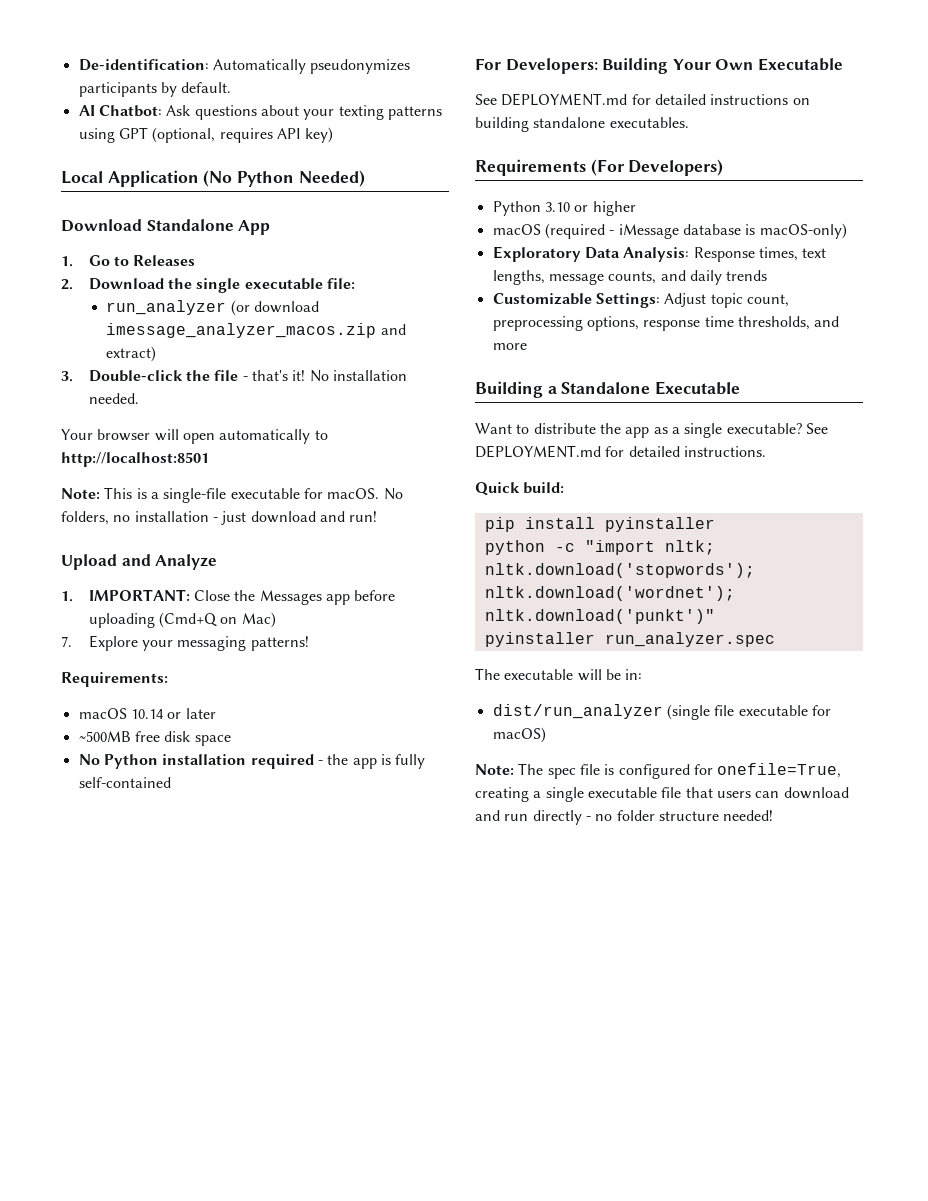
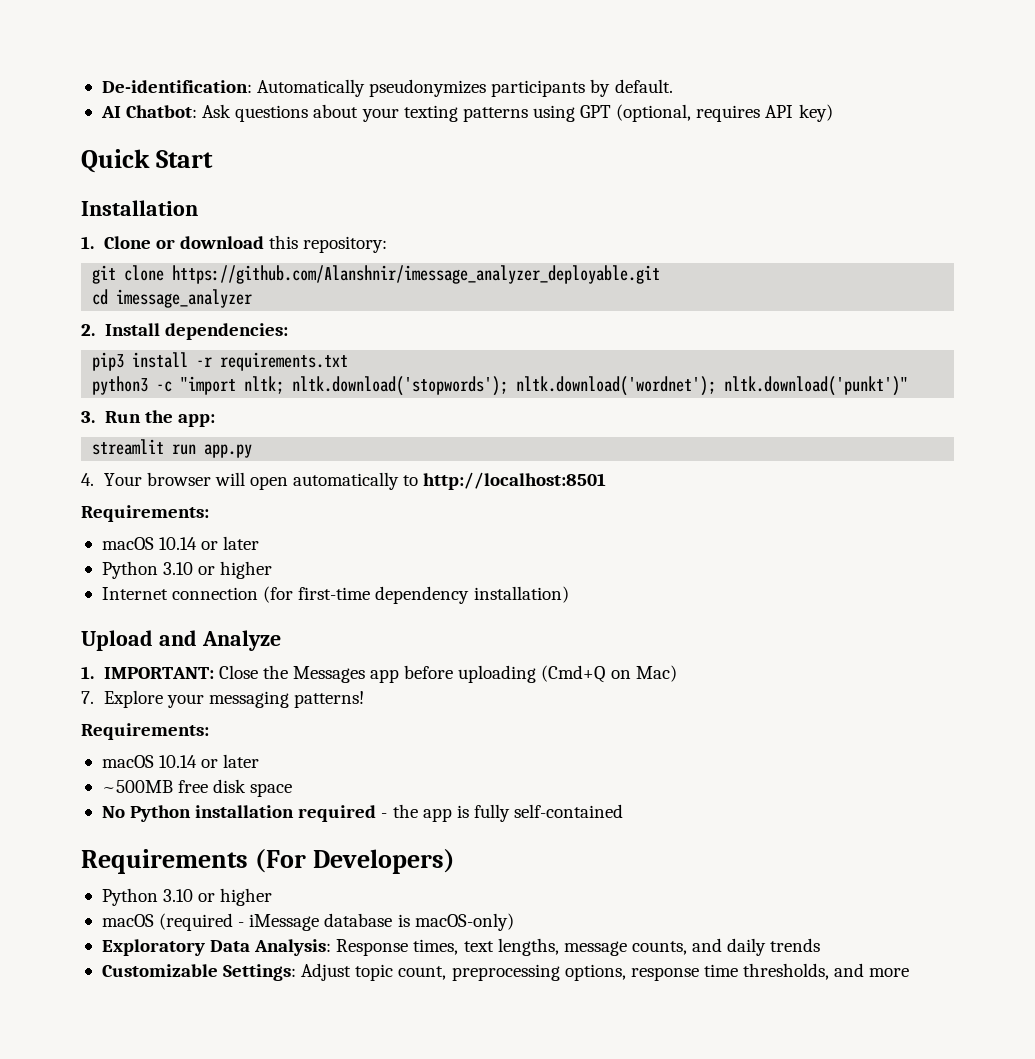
- Local Application (No Python Needed)
- Download Standalone App
- 1. Go to Releases
- 2. Download the single executable file:
- run_analyzer (or download imessage_analyzer_macos.zip and extract)
- 3. Double-click the file - that's it! No installation needed.
- Your browser will open automatically to http://localhost:8501
- Note: This is a single-file executable for macOS. No folders, no installation - just download and run!
+ Quick Start
+ Installation
+ 1. Clone or download this repository:
+ git clone https://github.com/Alanshnir/imessage_analyzer_deployable.git
+ cd imessage_analyzer
+ 2. Install dependencies:
+ pip3 install -r requirements.txt
+ python3 -c "import nltk; nltk.download('stopwords'); nltk.download('wordnet'); nltk.download('punkt')"
+ 3. Run the app:
+ streamlit run app.py
+ 4. Your browser will open automatically to http://localhost:8501
+ Requirements:
+ macOS 10.14 or later
+ Python 3.10 or higher
+ Internet connection (for first-time dependency installation)
- For Developers: Building Your Own Executable
- See DEPLOYMENT.md for detailed instructions on building standalone executables.
- Building a Standalone Executable
- Want to distribute the app as a single executable? See DEPLOYMENT.md for detailed instructions.
- Quick build:
- pip install pyinstaller
- python -c "import nltk; nltk.download('stopwords'); nltk.download('wordnet'); nltk.download('punkt')"
- pyinstaller run_analyzer.spec
- The executable will be in:
- dist/run_analyzer (single file executable for macOS)
- Note: The spec file is configured for onefile=True, creating a single executable file that users can download and run directly - no folder structure needed!

